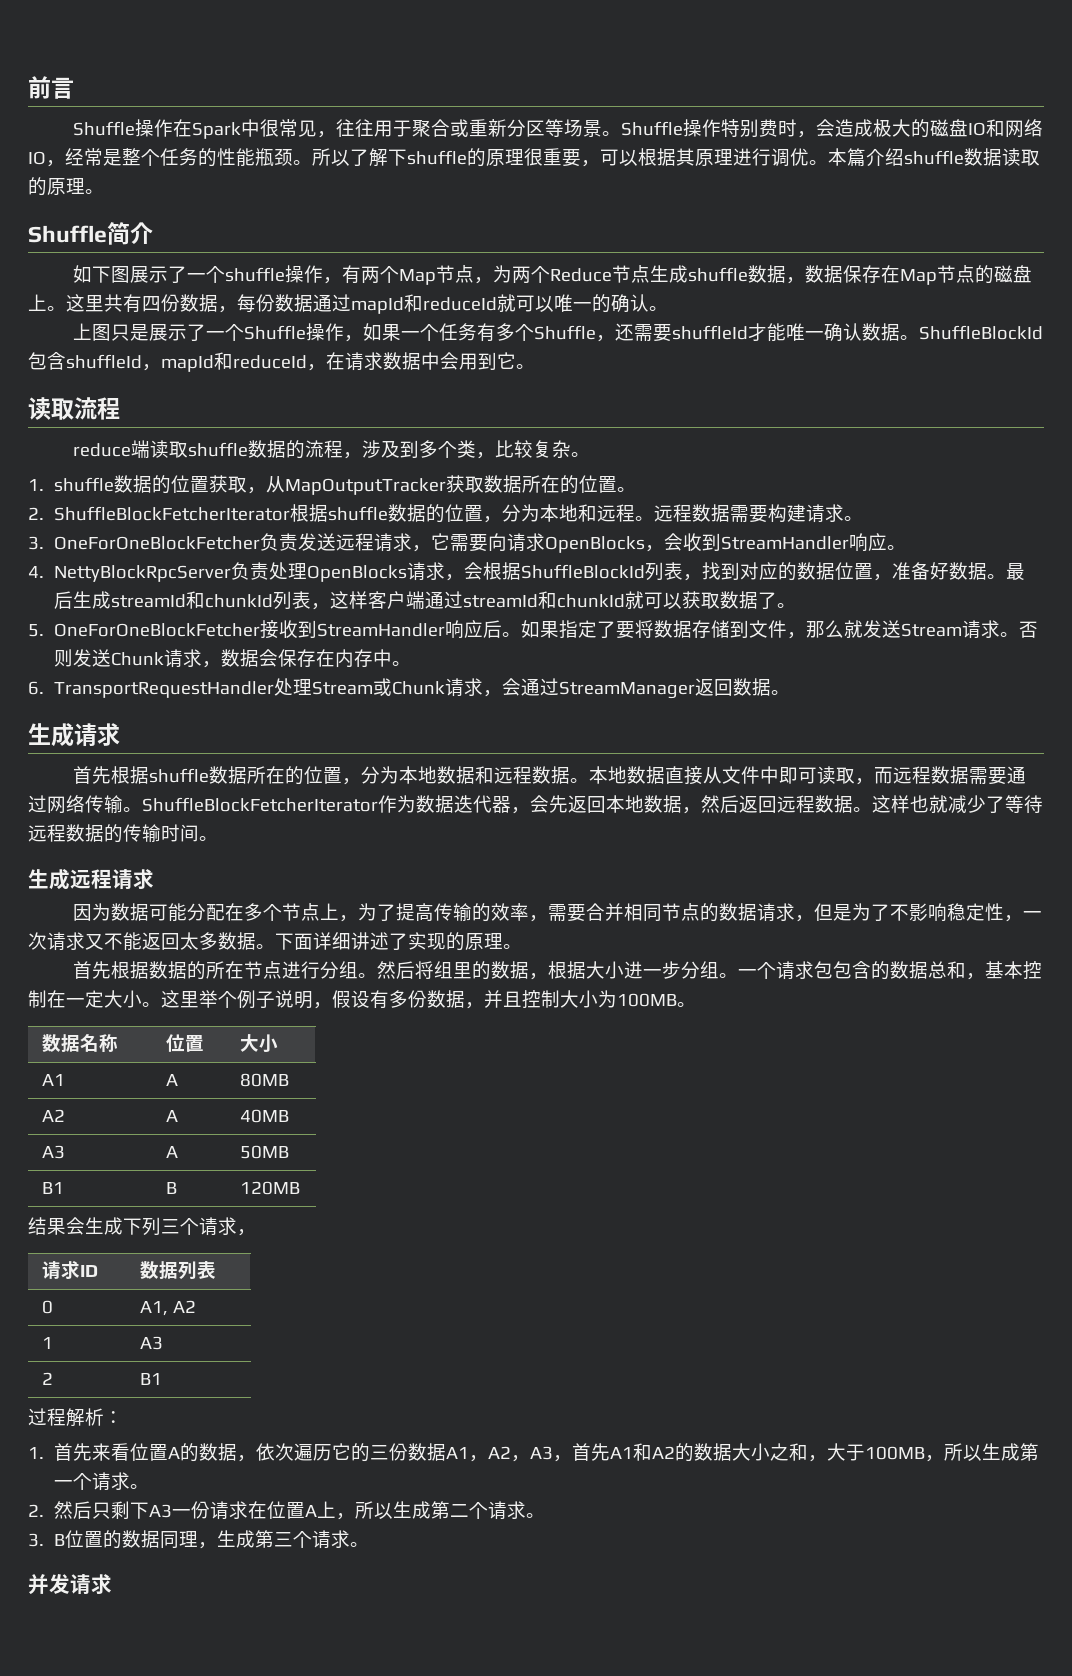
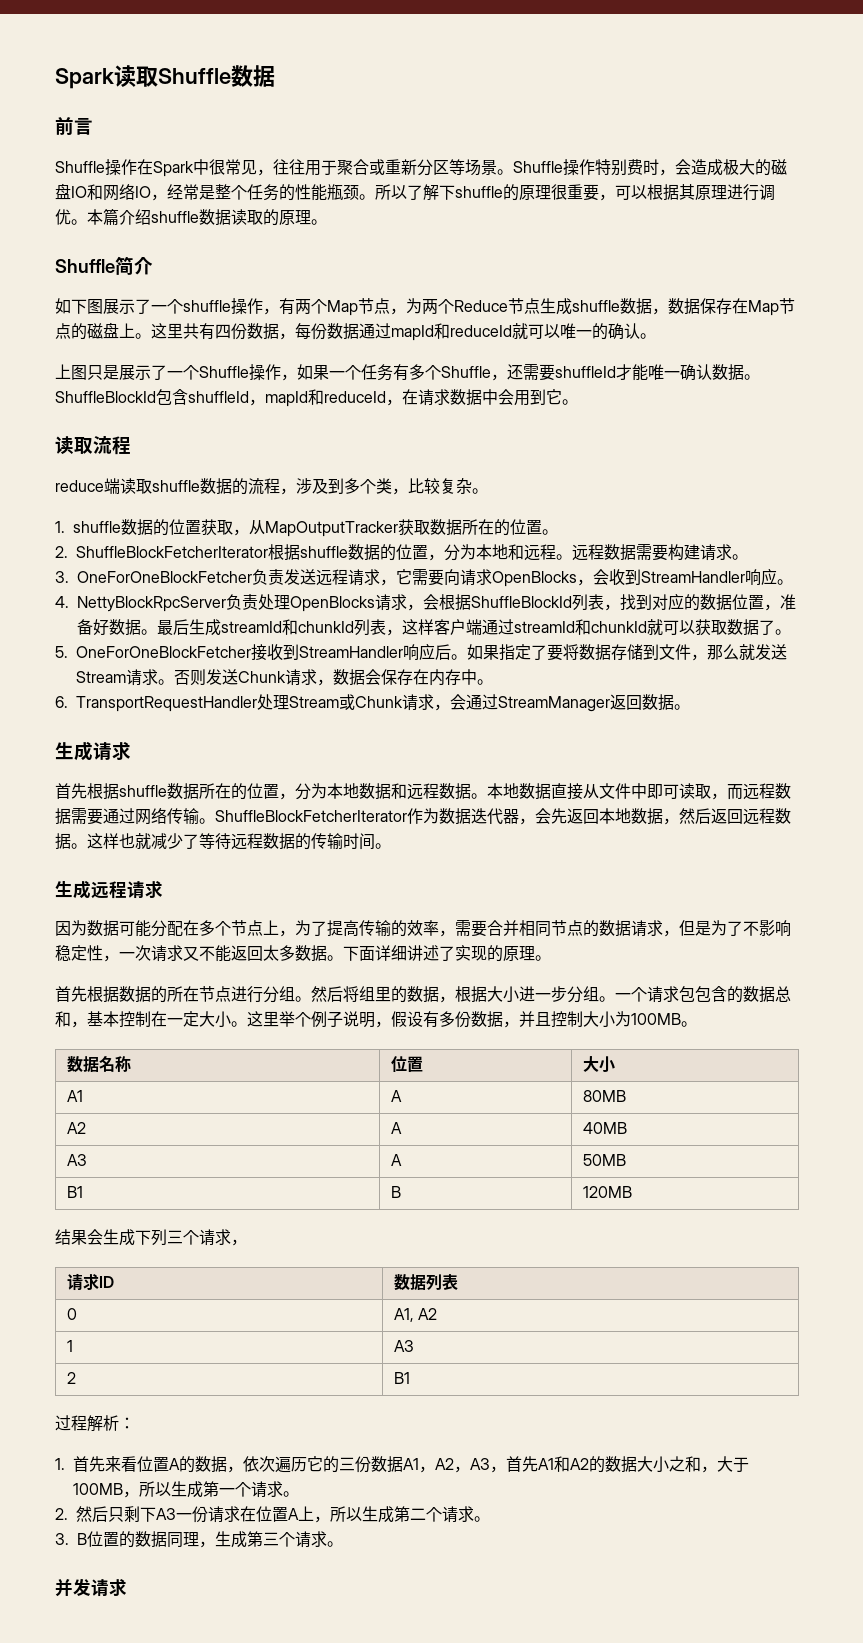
+ Spark读取Shuffle数据

